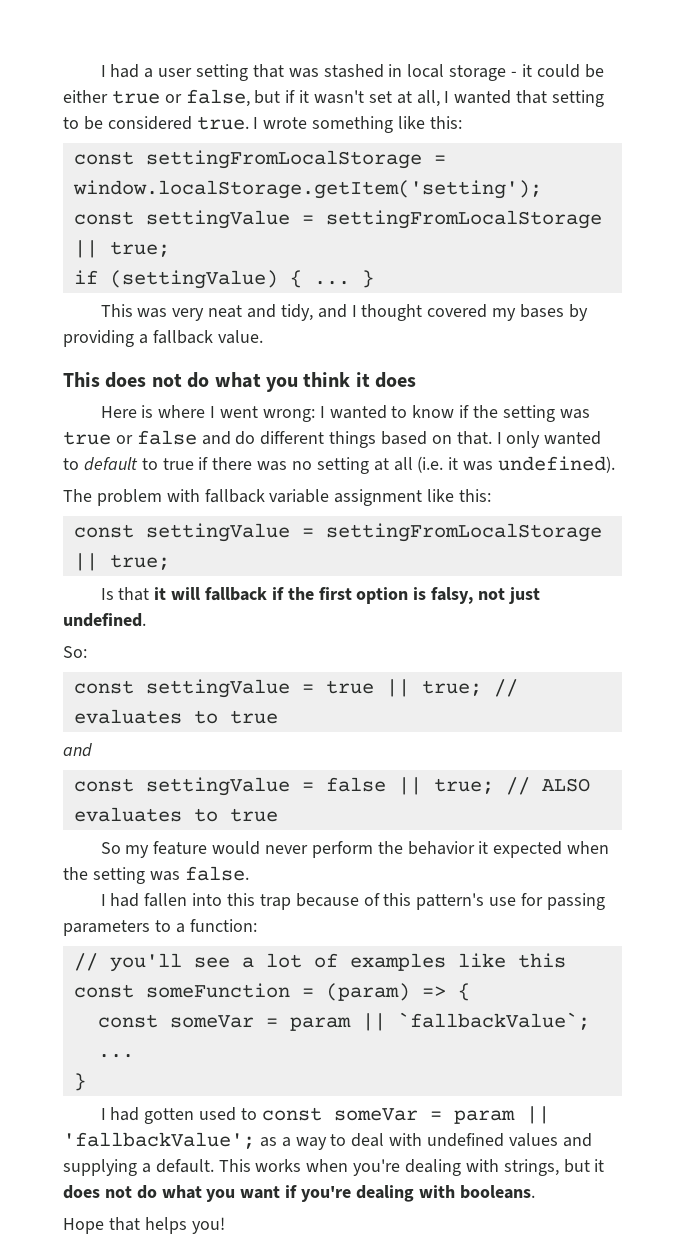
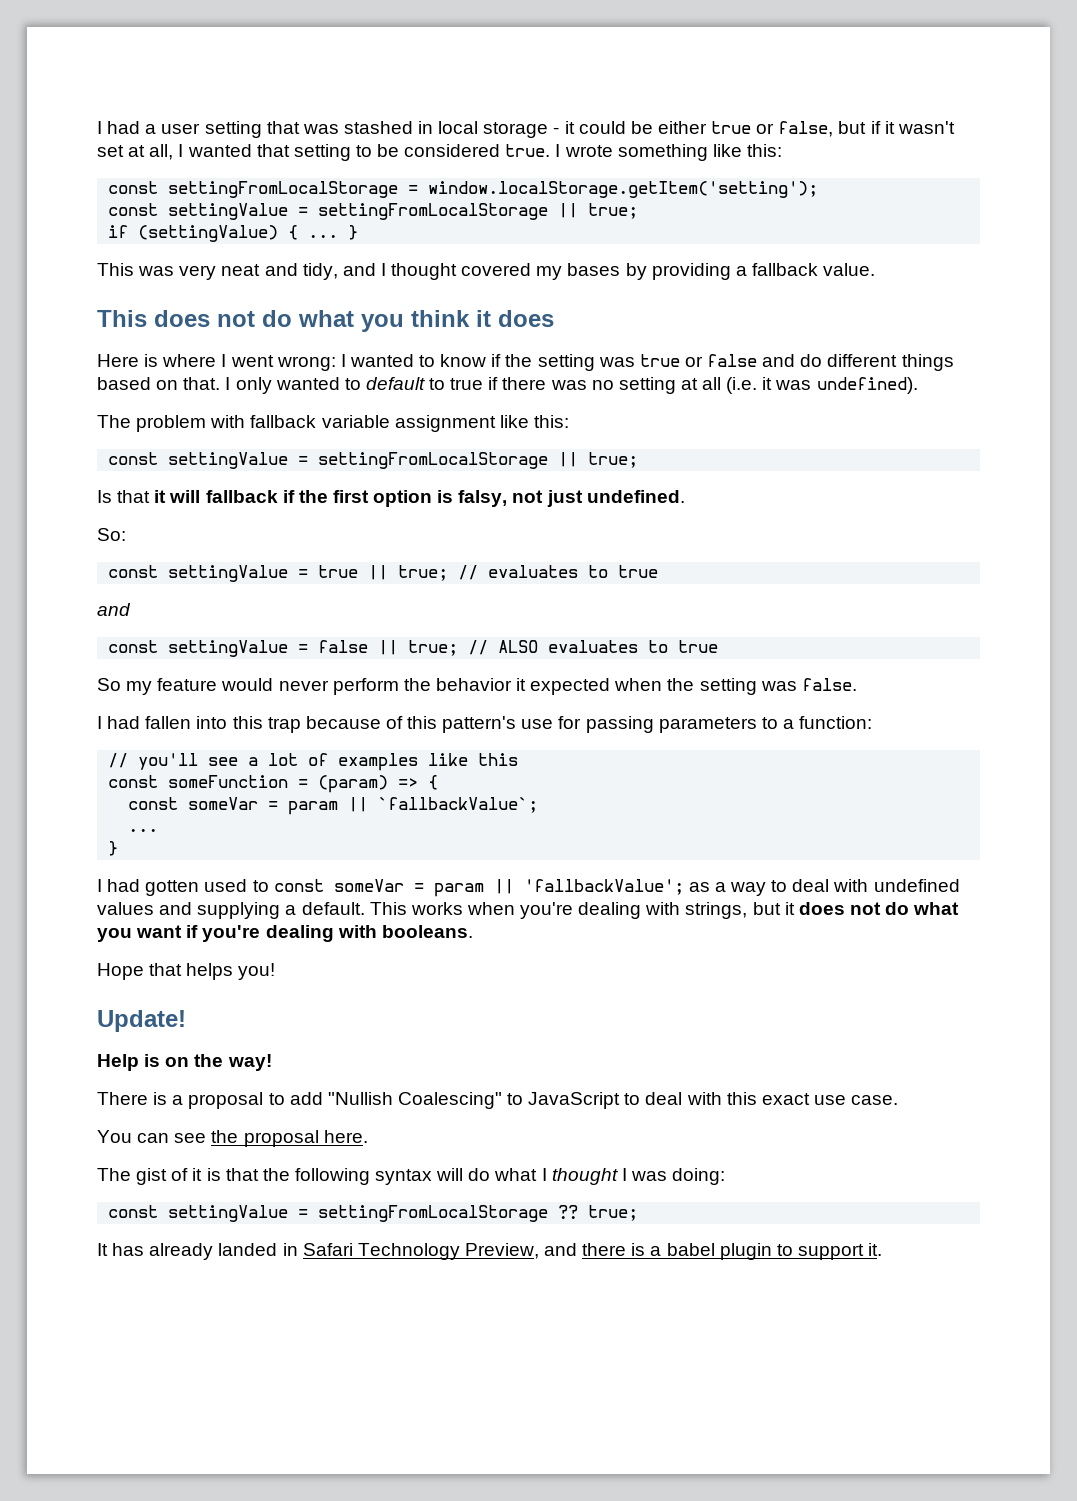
+ Update!
+ Help is on the way!
+ There is a proposal to add "Nullish Coalescing" to JavaScript to deal with this exact use case.
+ You can see the proposal here.
+ The gist of it is that the following syntax will do what I thought I was doing:
+ const settingValue = settingFromLocalStorage ?? true;
+ It has already landed in Safari Technology Preview, and there is a babel plugin to support it.

